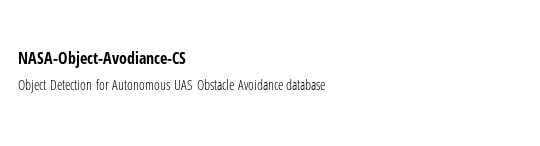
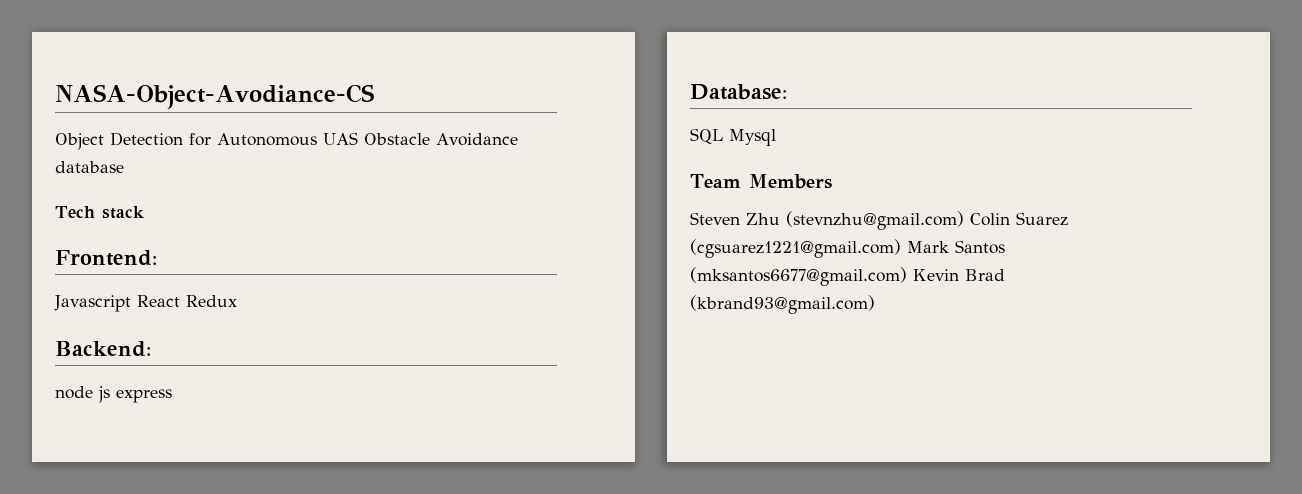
+ Tech stack
+ Frontend:
+ Javascript React Redux
+ Backend:
+ node js express
+ Database:
+ SQL Mysql
+ Team Members
+ Steven Zhu (stevnzhu@gmail.com) Colin Suarez (cgsuarez1221@gmail.com) Mark Santos (mksantos6677@gmail.com) Kevin Brad (kbrand93@gmail.com)

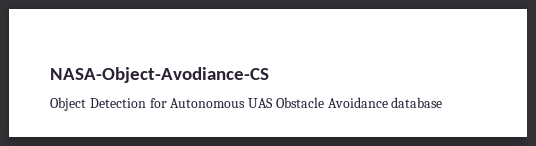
- Tech stack
- Frontend:
- Javascript React Redux
- Backend:
- node js express
- Database:
- SQL Mysql
- Team Members
- Steven Zhu (stevnzhu@gmail.com) Colin Suarez (cgsuarez1221@gmail.com) Mark Santos (mksantos6677@gmail.com) Kevin Brad (kbrand93@gmail.com)

